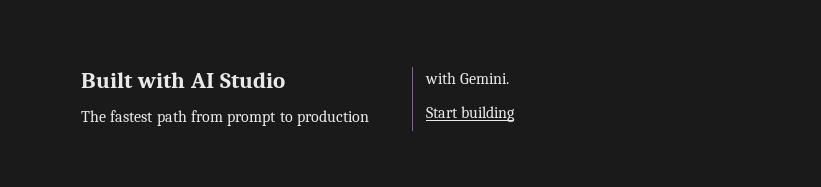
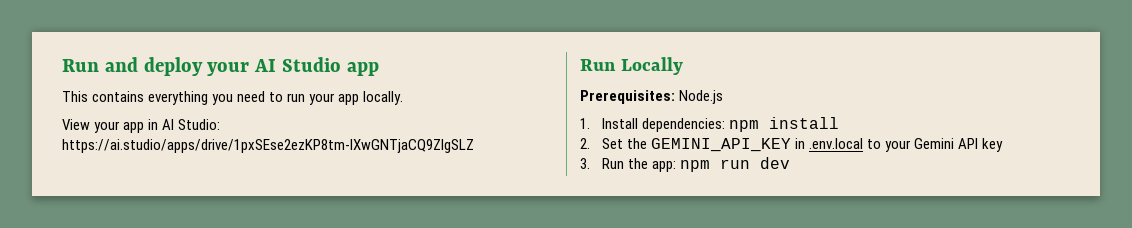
- Built with AI Studio
- The fastest path from prompt to production with Gemini.
- Start building
+ Run and deploy your AI Studio app
+ This contains everything you need to run your app locally.
+ View your app in AI Studio: https://ai.studio/apps/drive/1pxSEse2ezKP8tm-IXwGNTjaCQ9ZIgSLZ
+ Run Locally
+ Prerequisites: Node.js
+ 1. Install dependencies: npm install
+ 2. Set the GEMINI_API_KEY in .env.local to your Gemini API key
+ 3. Run the app: npm run dev

